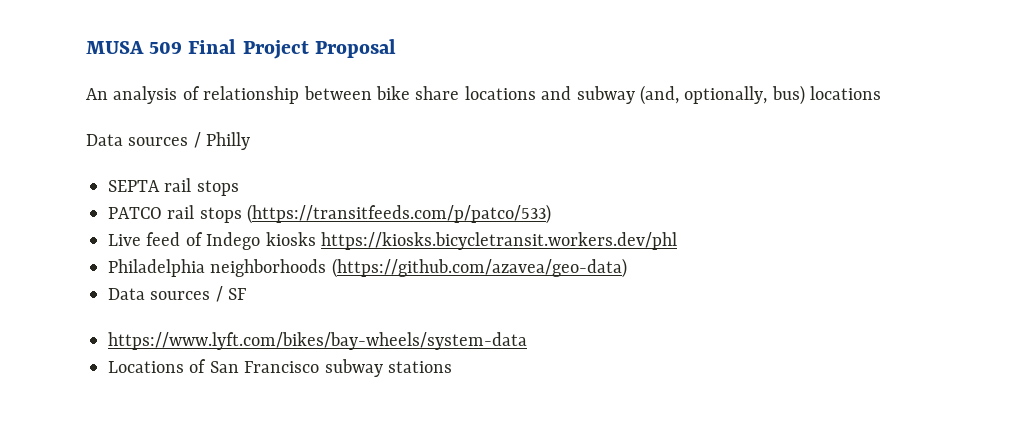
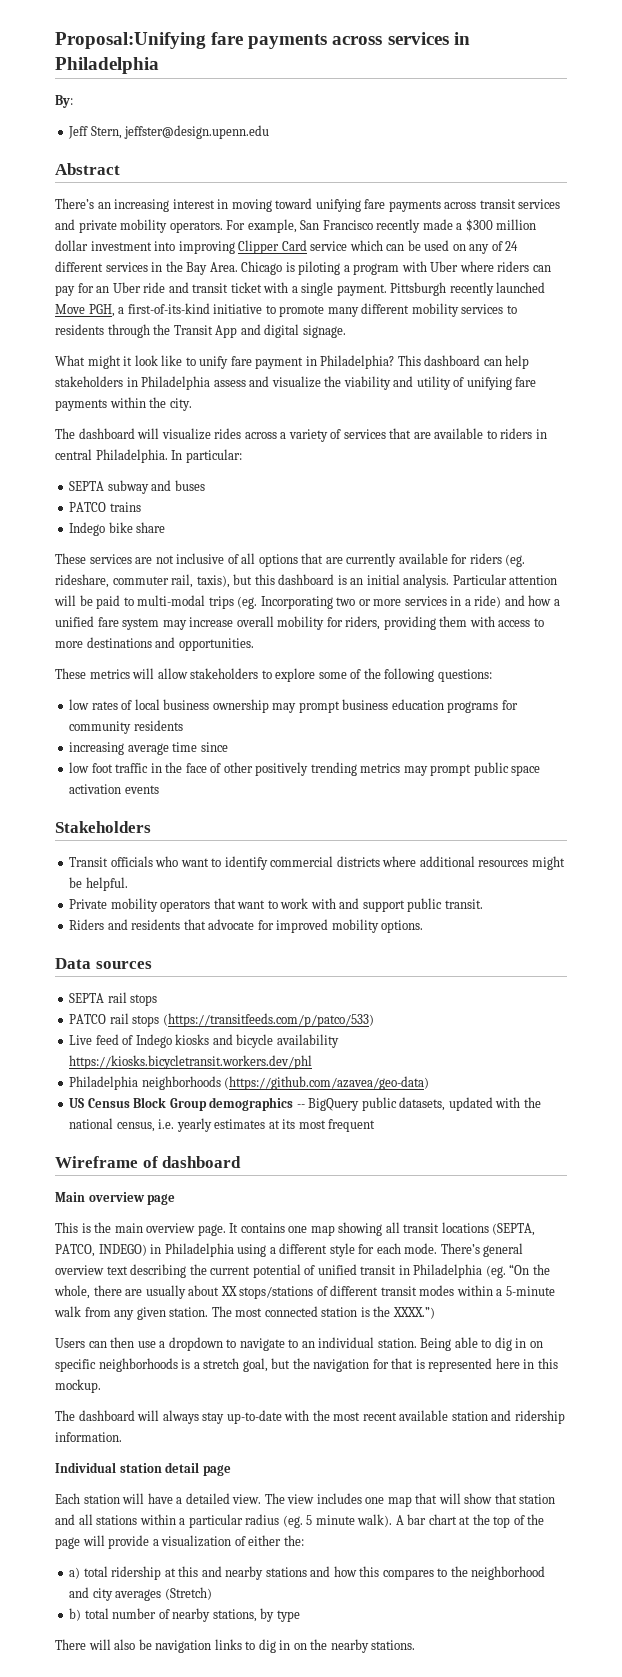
- MUSA 509 Final Project Proposal
- An analysis of relationship between bike share locations and subway (and, optionally, bus) locations
- Data sources / Philly
+ Proposal:Unifying fare payments across services in Philadelphia
+ By:
+ Jeff Stern, jeffster@design.upenn.edu
+ Abstract
+ There’s an increasing interest in moving toward unifying fare payments across transit services and private mobility operators. For example, San Francisco recently made a $300 million dollar investment into improving Clipper Card service which can be used on any of 24 different services in the Bay Area. Chicago is piloting a program with Uber where riders can pay for an Uber ride and transit ticket with a single payment. Pittsburgh recently launched Move PGH, a first-of-its-kind initiative to promote many different mobility services to residents through the Transit App and digital signage.
+ What might it look like to unify fare payment in Philadelphia? This dashboard can help stakeholders in Philadelphia assess and visualize the viability and utility of unifying fare payments within the city.
+ The dashboard will visualize rides across a variety of services that are available to riders in central Philadelphia. In particular:
+ SEPTA subway and buses
+ PATCO trains
+ Indego bike share
+ These services are not inclusive of all options that are currently available for riders (eg. rideshare, commuter rail, taxis), but this dashboard is an initial analysis. Particular attention will be paid to multi-modal trips (eg. Incorporating two or more services in a ride) and how a unified fare system may increase overall mobility for riders, providing them with access to more destinations and opportunities.
+ These metrics will allow stakeholders to explore some of the following questions:
+ low rates of local business ownership may prompt business education programs for community residents
+ increasing average time since
+ low foot traffic in the face of other positively trending metrics may prompt public space activation events
+ Stakeholders
+ Transit officials who want to identify commercial districts where additional resources might be helpful.
+ Private mobility operators that want to work with and support public transit.
+ Riders and residents that advocate for improved mobility options.
+ Data sources
- Live feed of Indego kiosks https://kiosks.bicycletransit.workers.dev/phl
+ Live feed of Indego kiosks and bicycle availability https://kiosks.bicycletransit.workers.dev/phl
- Data sources / SF
- https://www.lyft.com/bikes/bay-wheels/system-data
- Locations of San Francisco subway stations
+ US Census Block Group demographics -- BigQuery public datasets, updated with the national census, i.e. yearly estimates at its most frequent
+ Wireframe of dashboard
+ Main overview page
+ This is the main overview page. It contains one map showing all transit locations (SEPTA, PATCO, INDEGO) in Philadelphia using a different style for each mode. There’s general overview text describing the current potential of unified transit in Philadelphia (eg. “On the whole, there are usually about XX stops/stations of different transit modes within a 5-minute walk from any given station. The most connected station is the XXXX.”)
+ Users can then use a dropdown to navigate to an individual station. Being able to dig in on specific neighborhoods is a stretch goal, but the navigation for that is represented here in this mockup.
+ The dashboard will always stay up-to-date with the most recent available station and ridership information.
+ Individual station detail page
+ Each station will have a detailed view. The view includes one map that will show that station and all stations within a particular radius (eg. 5 minute walk). A bar chart at the top of the page will provide a visualization of either the:
+ a) total ridership at this and nearby stations and how this compares to the neighborhood and city averages (Stretch)
+ b) total number of nearby stations, by type
+ There will also be navigation links to dig in on the nearby stations.

